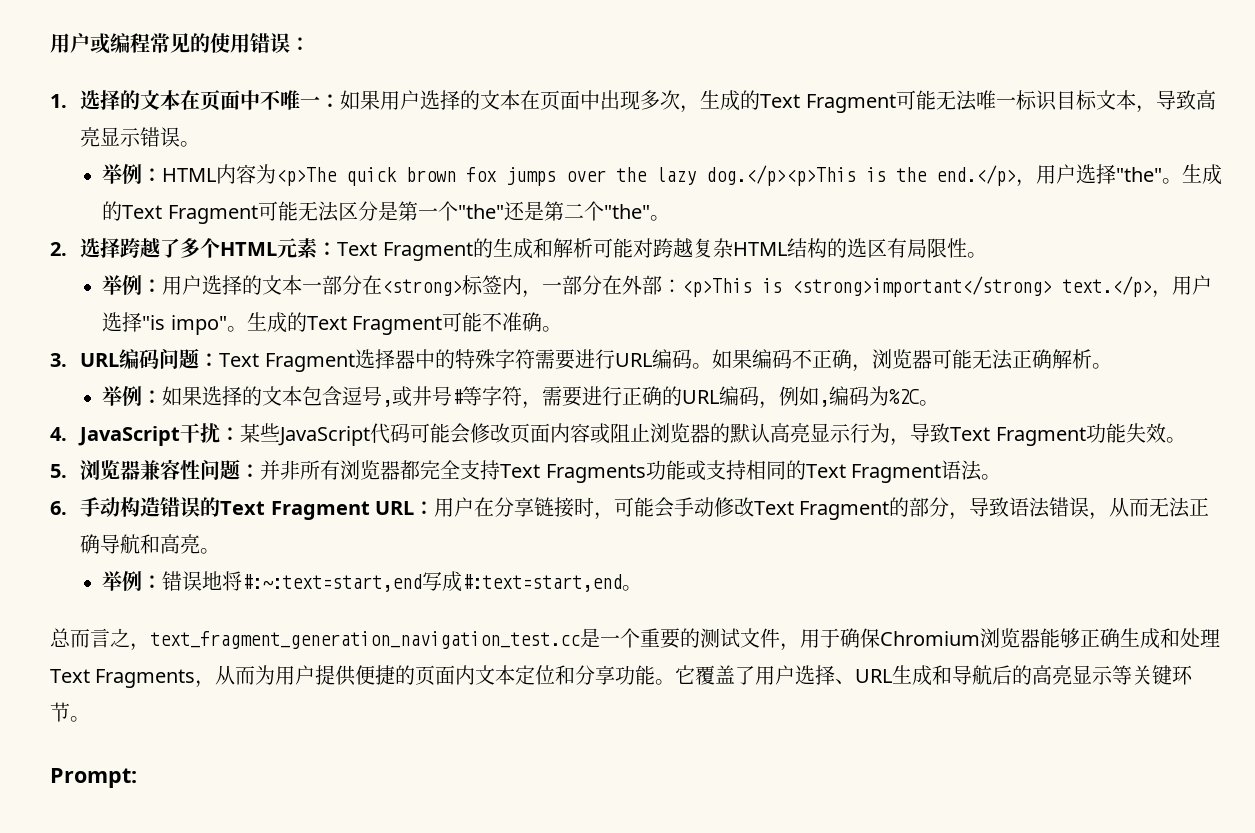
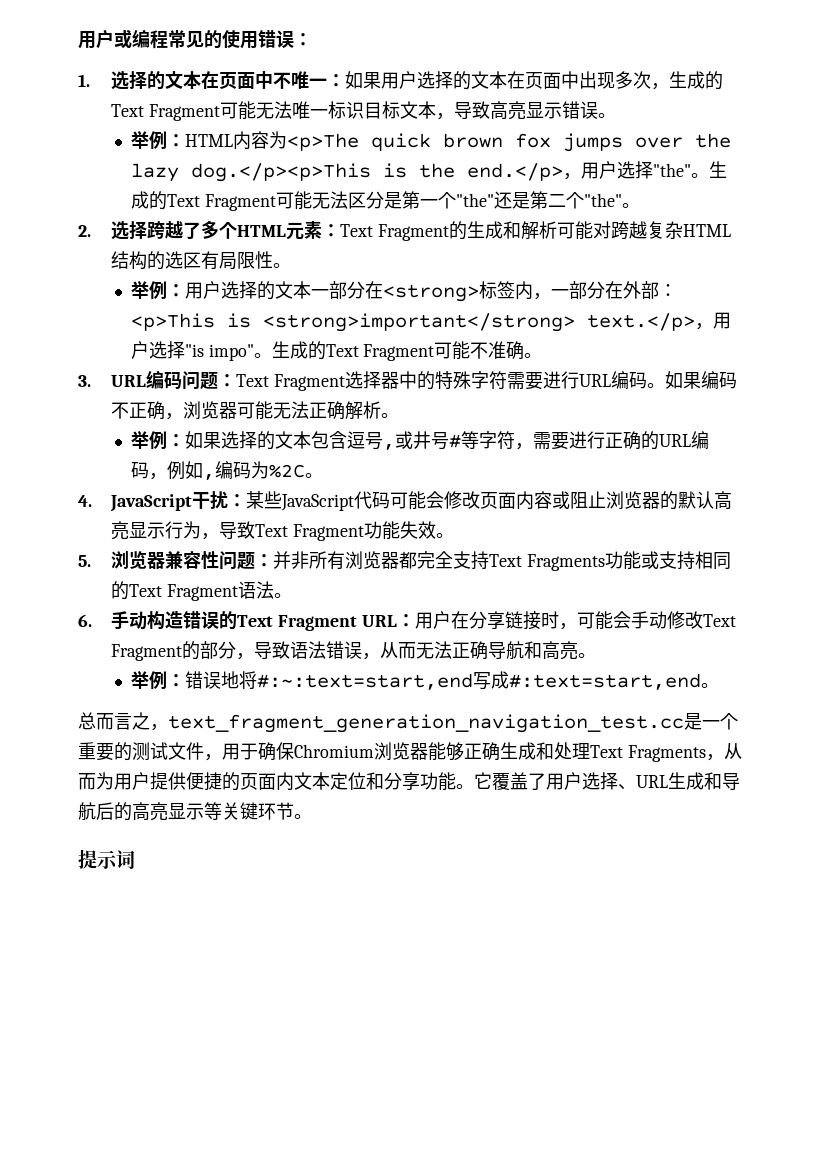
- Prompt:
+ 提示词

